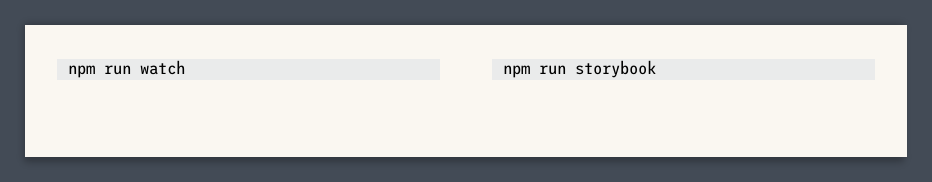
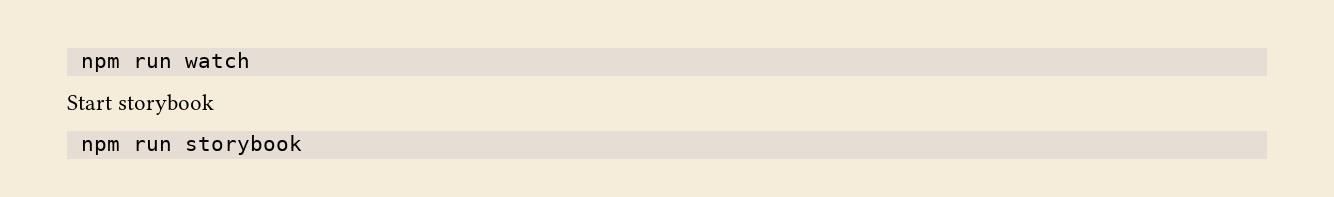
+ Start storybook

